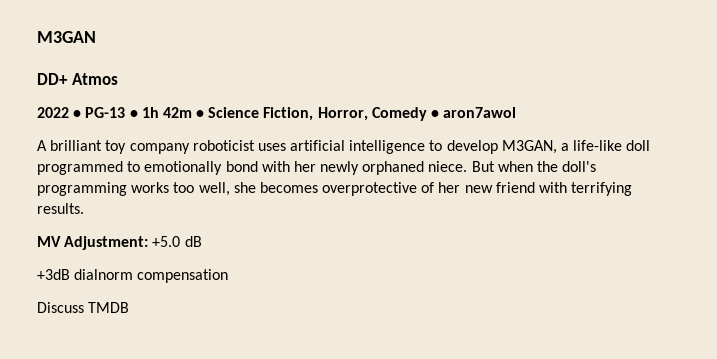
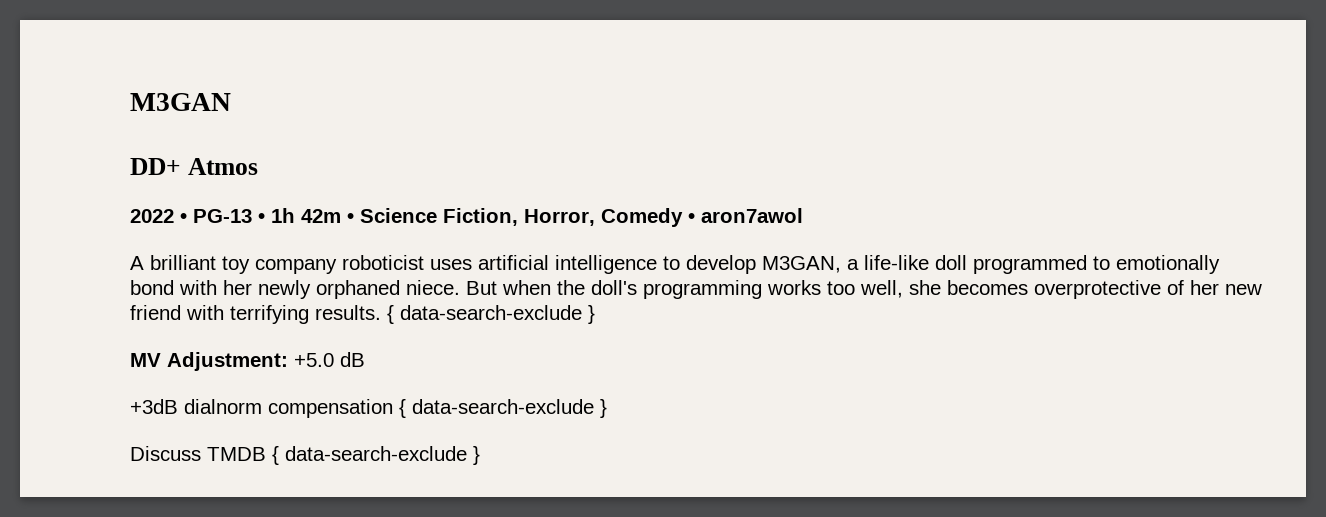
- But when the doll's programming works too well, she becomes overprotective of her new friend with terrifying results.
+ But when the doll's programming works too well, she becomes overprotective of her new friend with terrifying results. { data-search-exclude }
- +3dB dialnorm compensation
+ +3dB dialnorm compensation { data-search-exclude }
- Discuss TMDB
+ Discuss TMDB { data-search-exclude }

